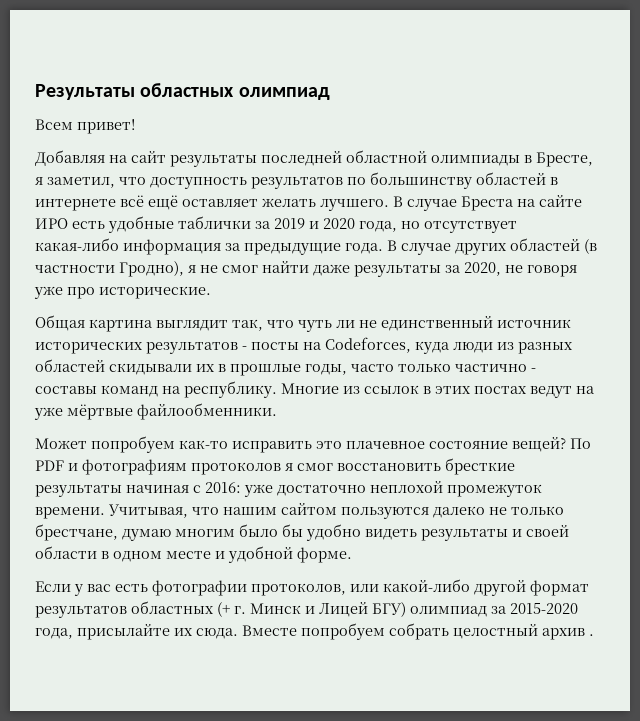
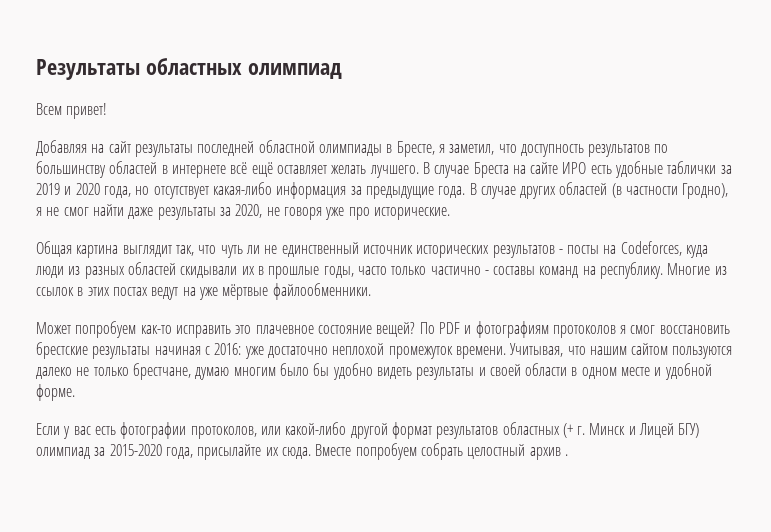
- По PDF и фотографиям протоколов я смог восстановить бресткие результаты начиная с 2016: уже достаточно неплохой промежуток времени.
+ По PDF и фотографиям протоколов я смог восстановить брестские результаты начиная с 2016: уже достаточно неплохой промежуток времени.

